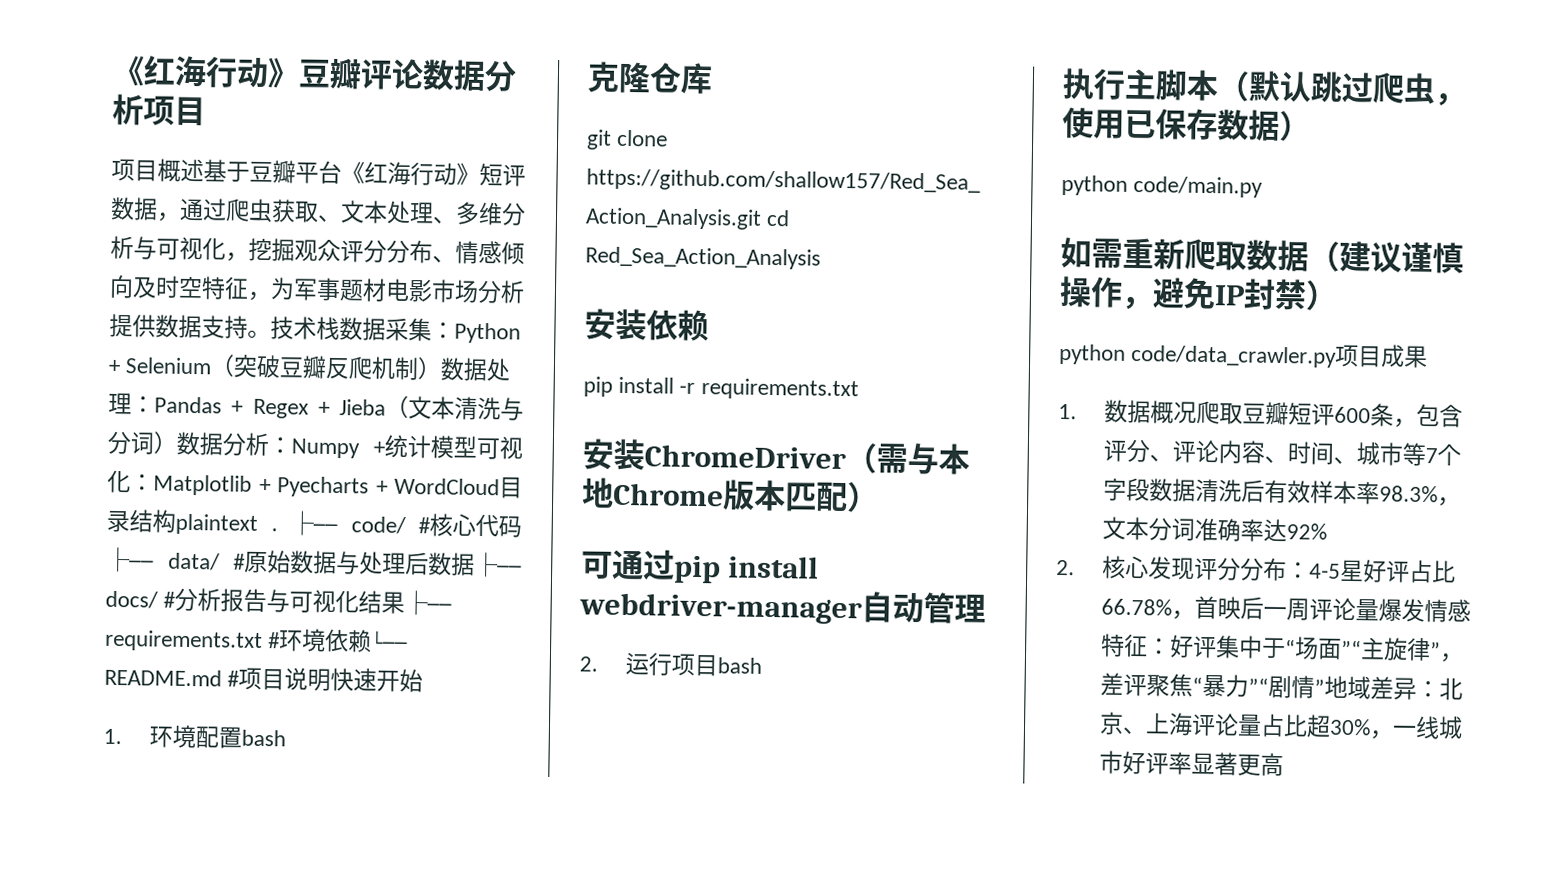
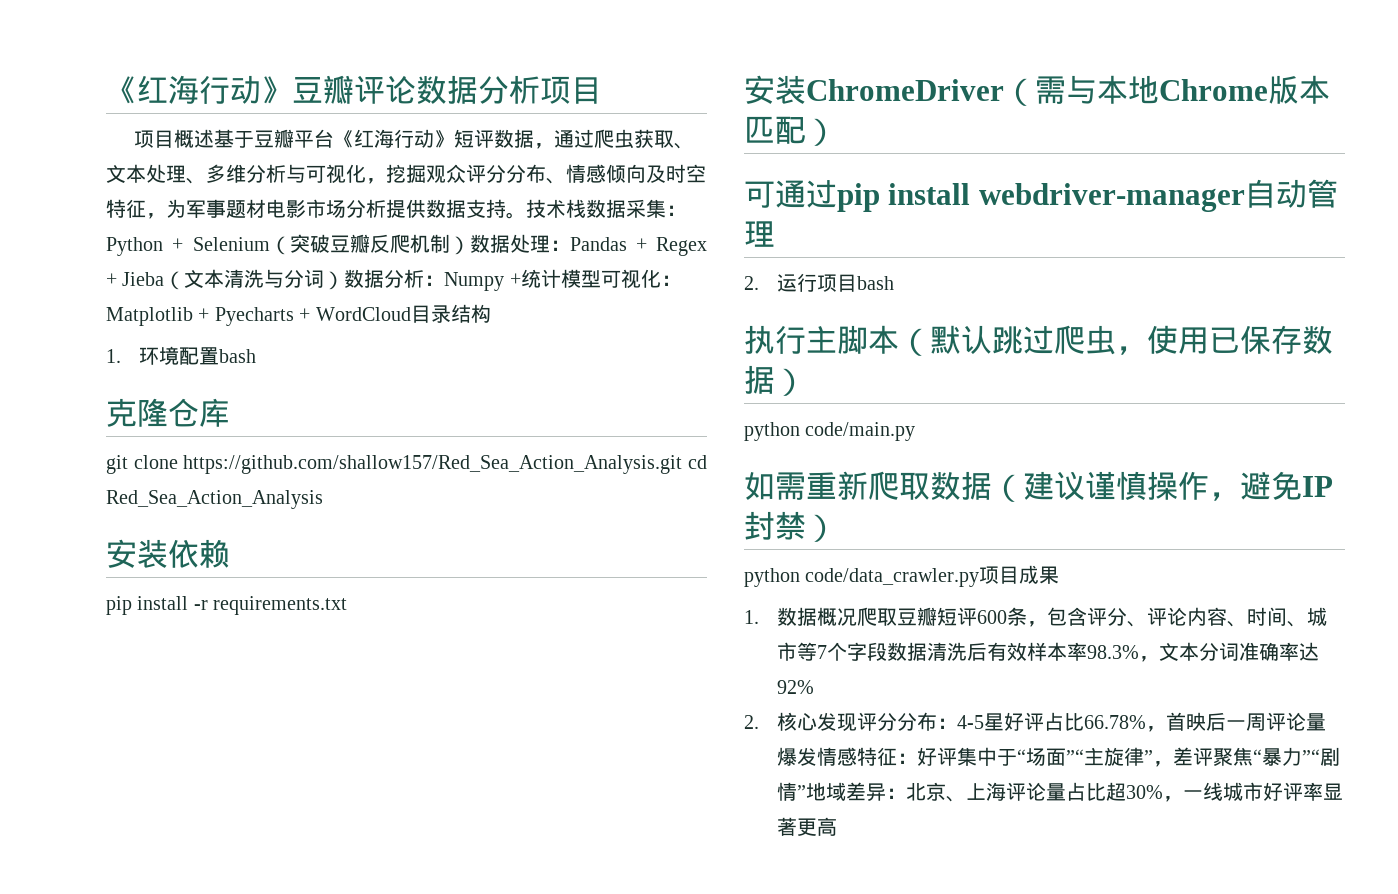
- 技术栈数据采集：Python + Selenium（突破豆瓣反爬机制）数据处理：Pandas + Regex + Jieba（文本清洗与分词）数据分析：Numpy +统计模型可视化：Matplotlib + Pyecharts + WordCloud目录结构plaintext . ├── code/ #核心代码├── data/ #原始数据与处理后数据├── docs/ #分析报告与可视化结果├── requirements.txt #环境依赖└── README.md #项目说明快速开始
+ 技术栈数据采集：Python + Selenium（突破豆瓣反爬机制）数据处理：Pandas + Regex + Jieba（文本清洗与分词）数据分析：Numpy +统计模型可视化：Matplotlib + Pyecharts + WordCloud目录结构

